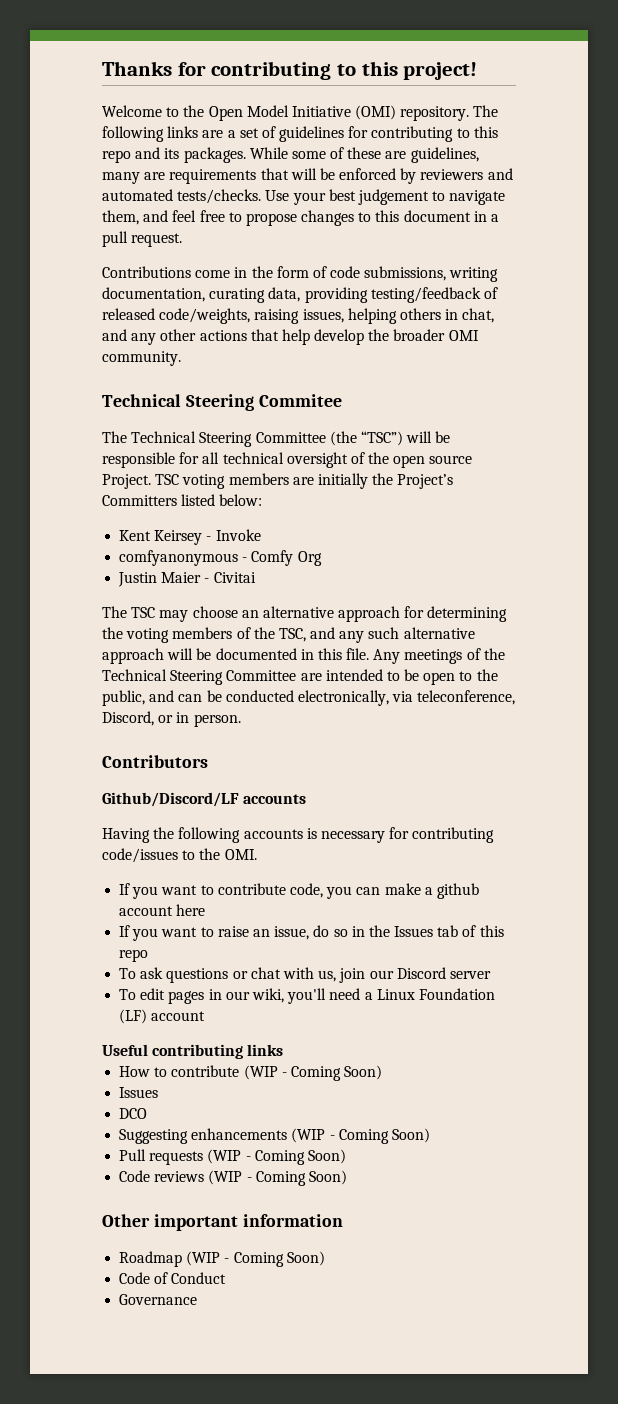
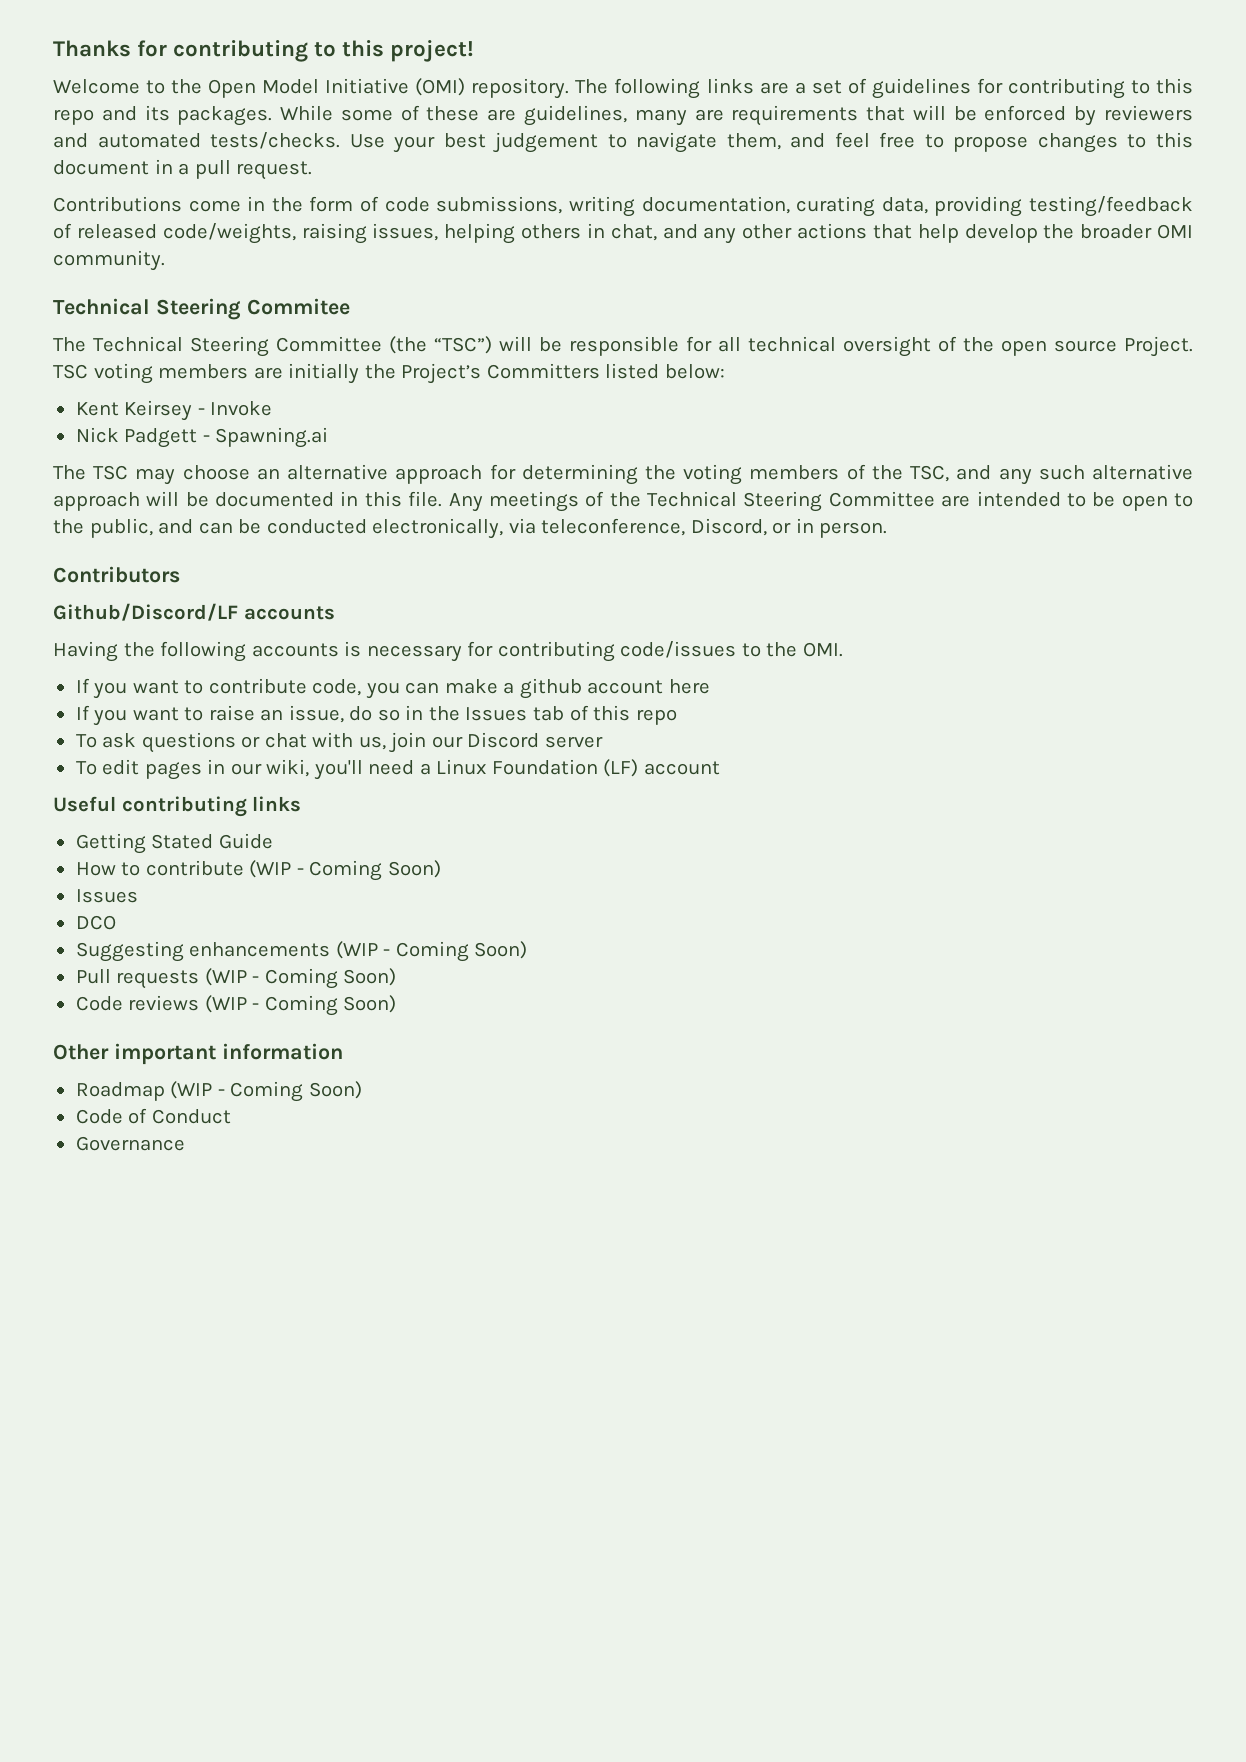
- comfyanonymous - Comfy Org
- Justin Maier - Civitai
+ Nick Padgett - Spawning.ai
+ Getting Stated Guide

